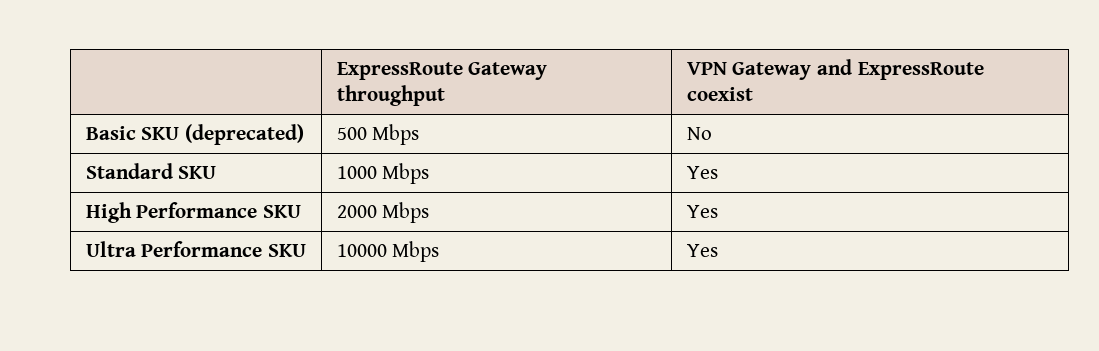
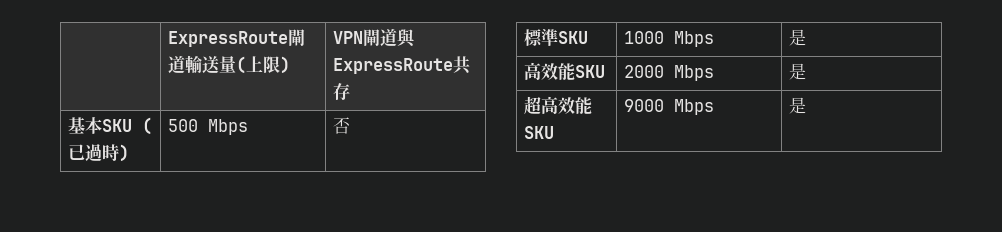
- | ExpressRoute Gateway throughput | VPN Gateway and ExpressRoute coexist
- Basic SKU (deprecated) | 500 Mbps | No
- Standard SKU | 1000 Mbps | Yes
- High Performance SKU | 2000 Mbps | Yes
- Ultra Performance SKU | 10000 Mbps | Yes
+ | ExpressRoute閘道輸送量(上限) | VPN閘道與ExpressRoute共存
+ 基本SKU (已過時) | 500 Mbps | 否
+ 標準SKU | 1000 Mbps | 是
+ 高效能SKU | 2000 Mbps | 是
+ 超高效能SKU | 9000 Mbps | 是

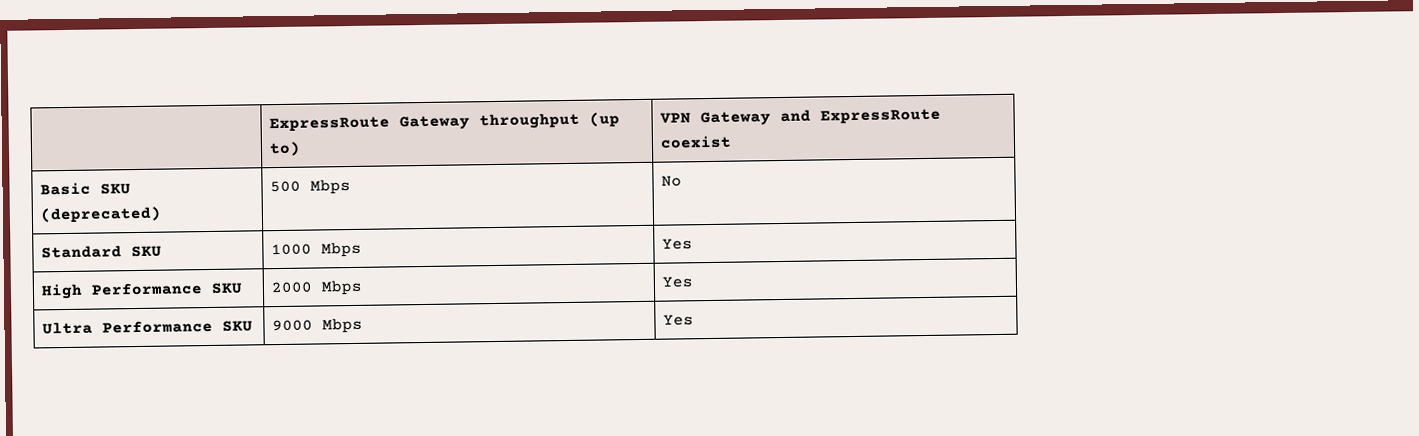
- | ExpressRoute閘道輸送量(上限) | VPN閘道與ExpressRoute共存
- 基本SKU (已過時) | 500 Mbps | 否
- 標準SKU | 1000 Mbps | 是
- 高效能SKU | 2000 Mbps | 是
- 超高效能SKU | 9000 Mbps | 是
+ | ExpressRoute Gateway throughput (up to) | VPN Gateway and ExpressRoute coexist
+ Basic SKU (deprecated) | 500 Mbps | No
+ Standard SKU | 1000 Mbps | Yes
+ High Performance SKU | 2000 Mbps | Yes
+ Ultra Performance SKU | 9000 Mbps | Yes

